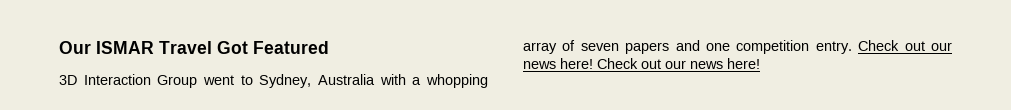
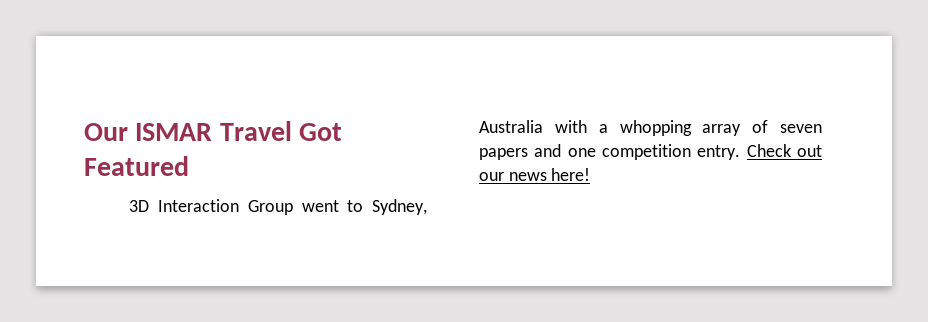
- Check out our news here! Check out our news here!
+ Check out our news here!

